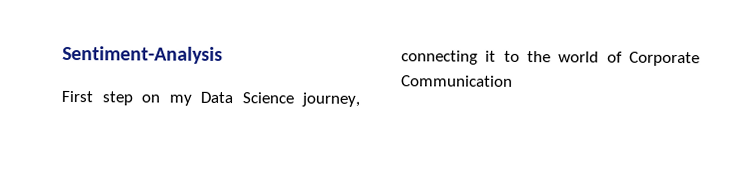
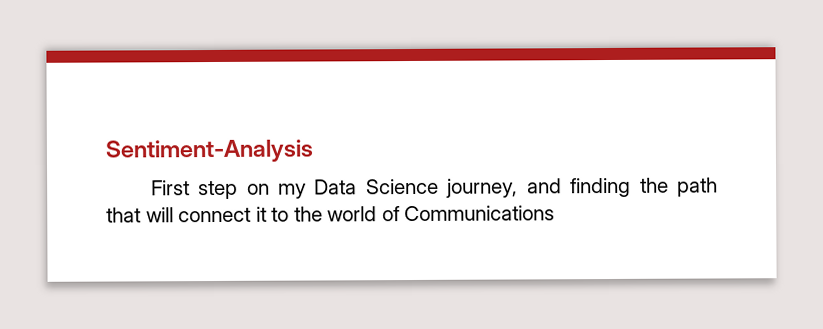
- First step on my Data Science journey, connecting it to the world of Corporate Communication
+ First step on my Data Science journey, and finding the path that will connect it to the world of Communications

